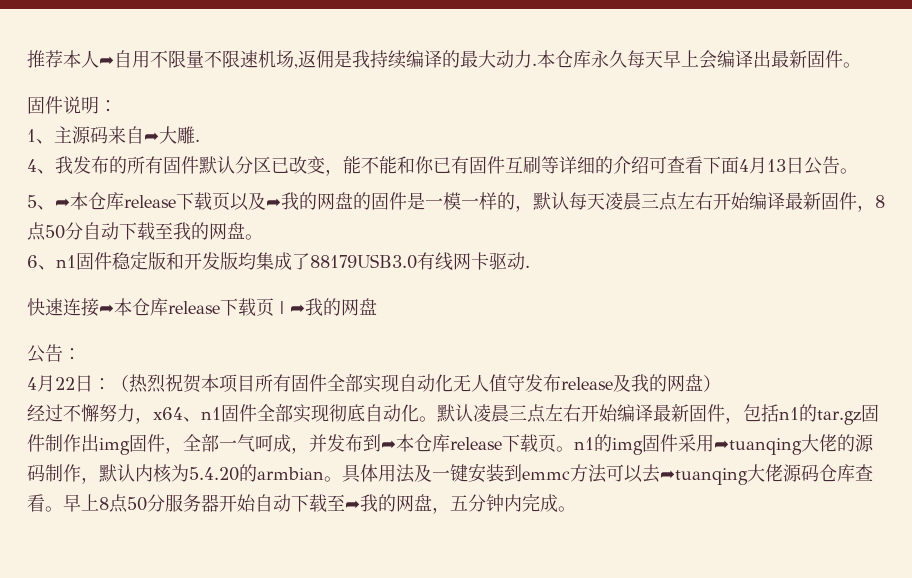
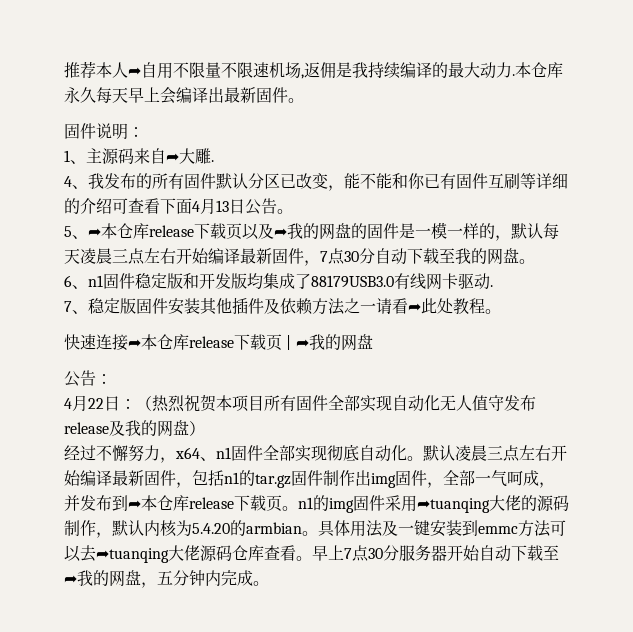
- 5、➦本仓库release下载页以及➦我的网盘的固件是一模一样的，默认每天凌晨三点左右开始编译最新固件，8点50分自动下载至我的网盘。
+ 5、➦本仓库release下载页以及➦我的网盘的固件是一模一样的，默认每天凌晨三点左右开始编译最新固件，7点30分自动下载至我的网盘。
+ 7、稳定版固件安装其他插件及依赖方法之一请看➦此处教程。
- 早上8点50分服务器开始自动下载至➦我的网盘，五分钟内完成。
+ 早上7点30分服务器开始自动下载至➦我的网盘，五分钟内完成。

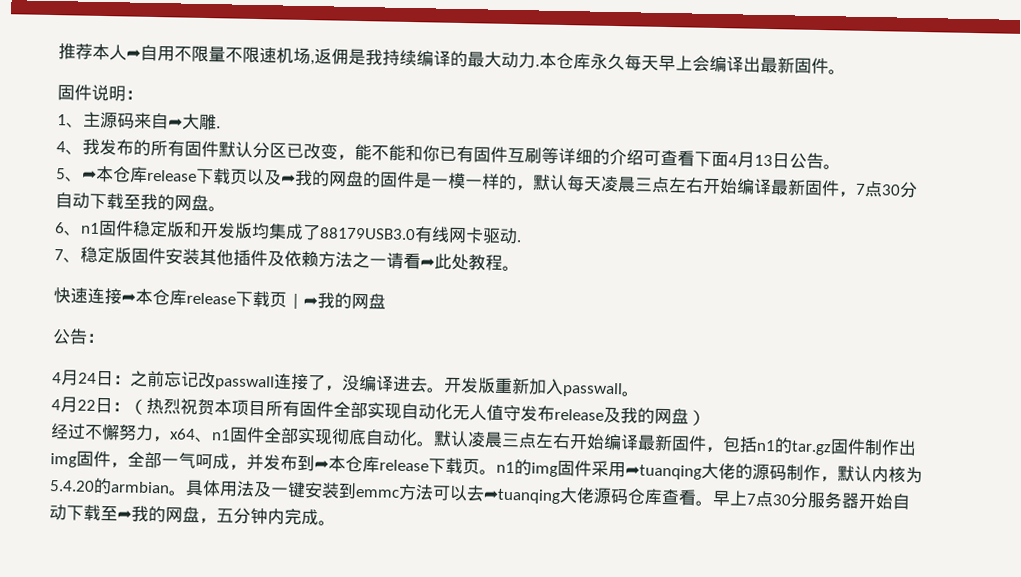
+ 4月24日：之前忘记改passwall连接了，没编译进去。开发版重新加入passwall。

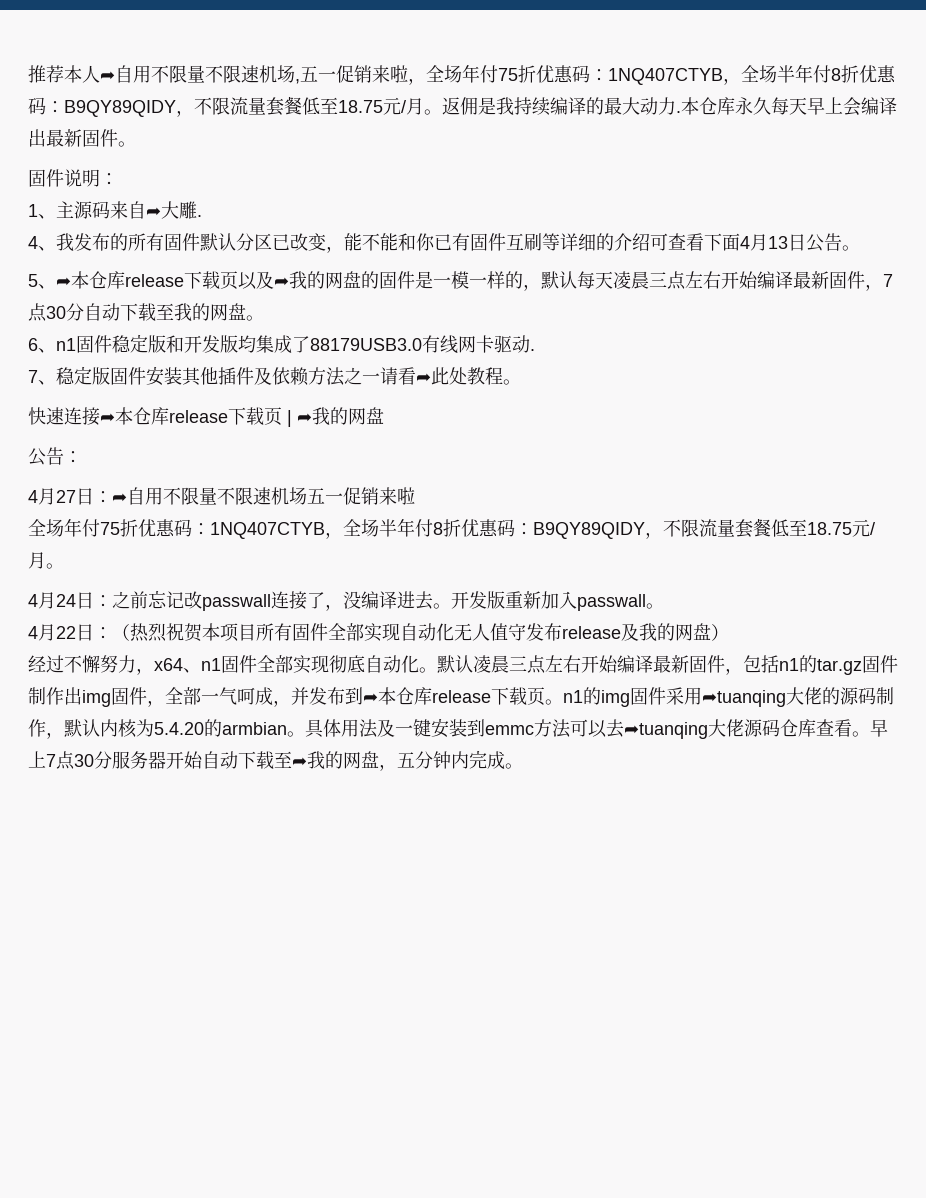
- 推荐本人➦自用不限量不限速机场,返佣是我持续编译的最大动力.
+ 推荐本人➦自用不限量不限速机场,五一促销来啦，全场年付75折优惠码：1NQ407CTYB，全场半年付8折优惠码：B9QY89QIDY，不限流量套餐低至18.75元/月。返佣是我持续编译的最大动力.
+ 4月27日：➦自用不限量不限速机场五一促销来啦
+ 全场年付75折优惠码：1NQ407CTYB，全场半年付8折优惠码：B9QY89QIDY，不限流量套餐低至18.75元/月。

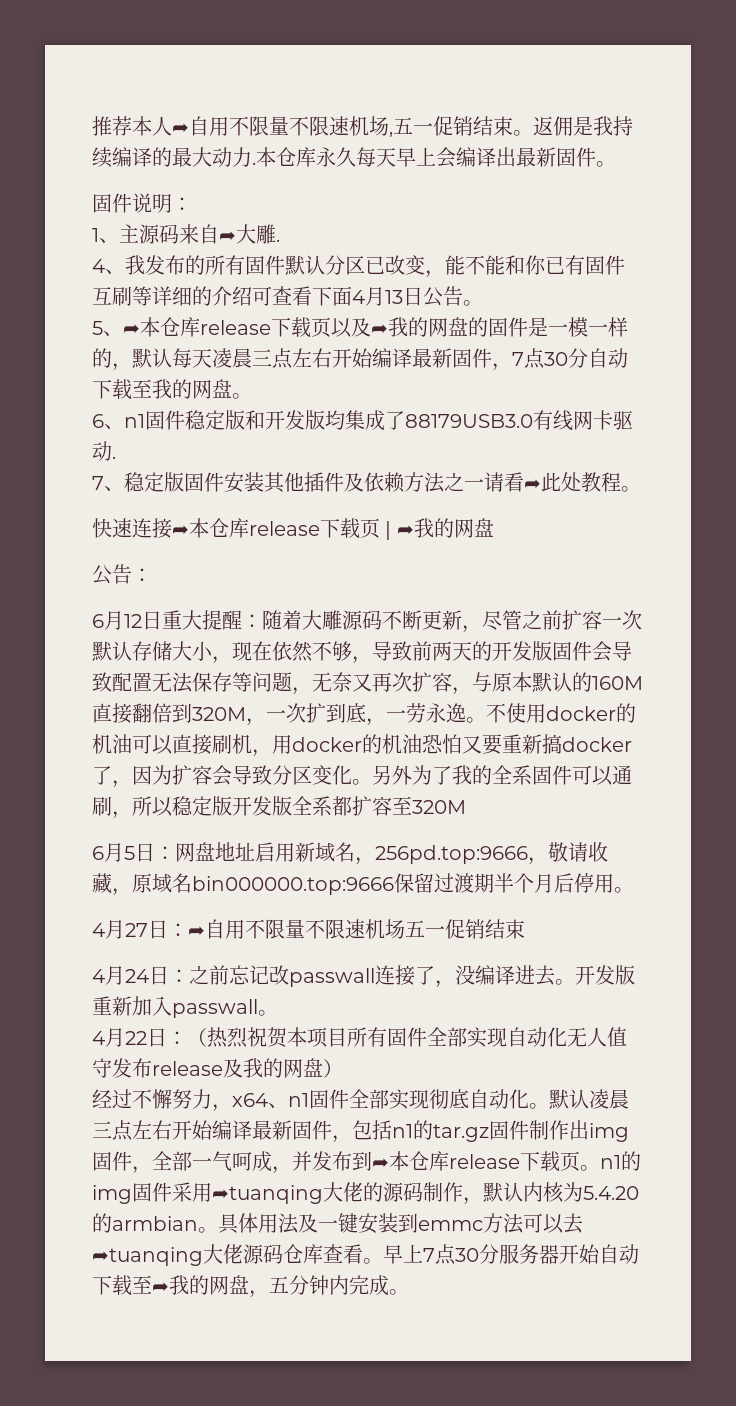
- 推荐本人➦自用不限量不限速机场,五一促销来啦，全场年付75折优惠码：1NQ407CTYB，全场半年付8折优惠码：B9QY89QIDY，不限流量套餐低至18.75元/月。
+ 推荐本人➦自用不限量不限速机场,五一促销结束。
+ 6月12日重大提醒：随着大雕源码不断更新，尽管之前扩容一次默认存储大小，现在依然不够，导致前两天的开发版固件会导致配置无法保存等问题，无奈又再次扩容，与原本默认的160M直接翻倍到320M，一次扩到底，一劳永逸。不使用docker的机油可以直接刷机，用docker的机油恐怕又要重新搞docker了，因为扩容会导致分区变化。另外为了我的全系固件可以通刷，所以稳定版开发版全系都扩容至320M
+ 6月5日：网盘地址启用新域名，256pd.top:9666，敬请收藏，原域名bin000000.top:9666保留过渡期半个月后停用。
- 4月27日：➦自用不限量不限速机场五一促销来啦
- 全场年付75折优惠码：1NQ407CTYB，全场半年付8折优惠码：B9QY89QIDY，不限流量套餐低至18.75元/月。
+ 4月27日：➦自用不限量不限速机场五一促销结束

